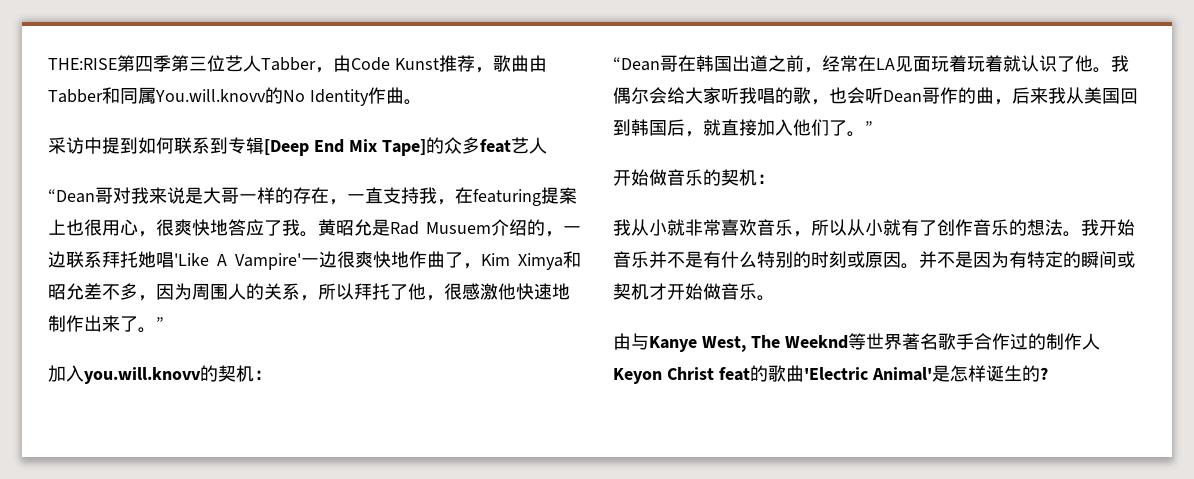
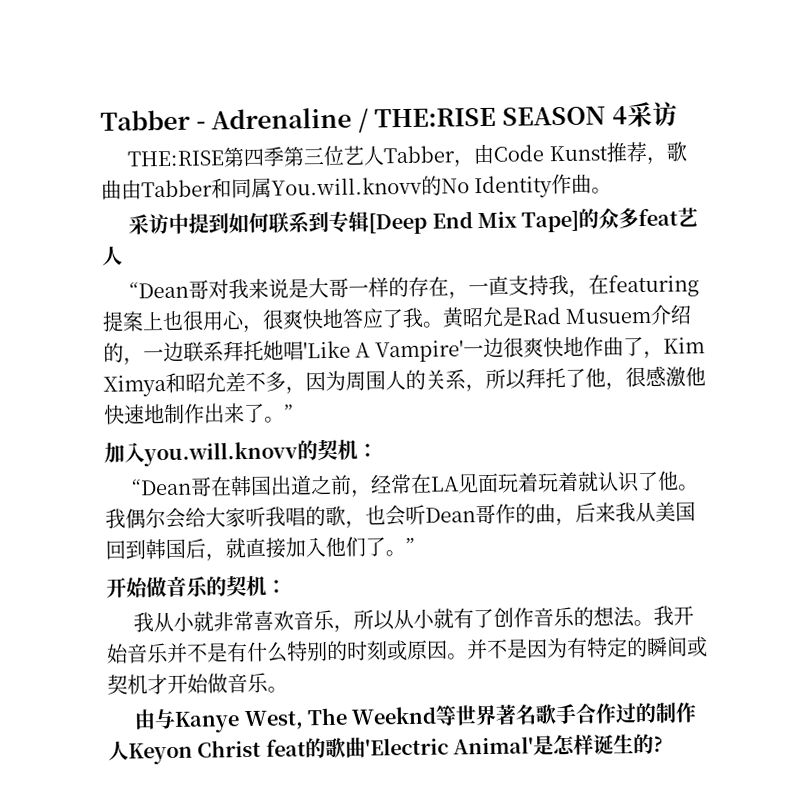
+ Tabber - Adrenaline / THE:RISE SEASON 4采访

